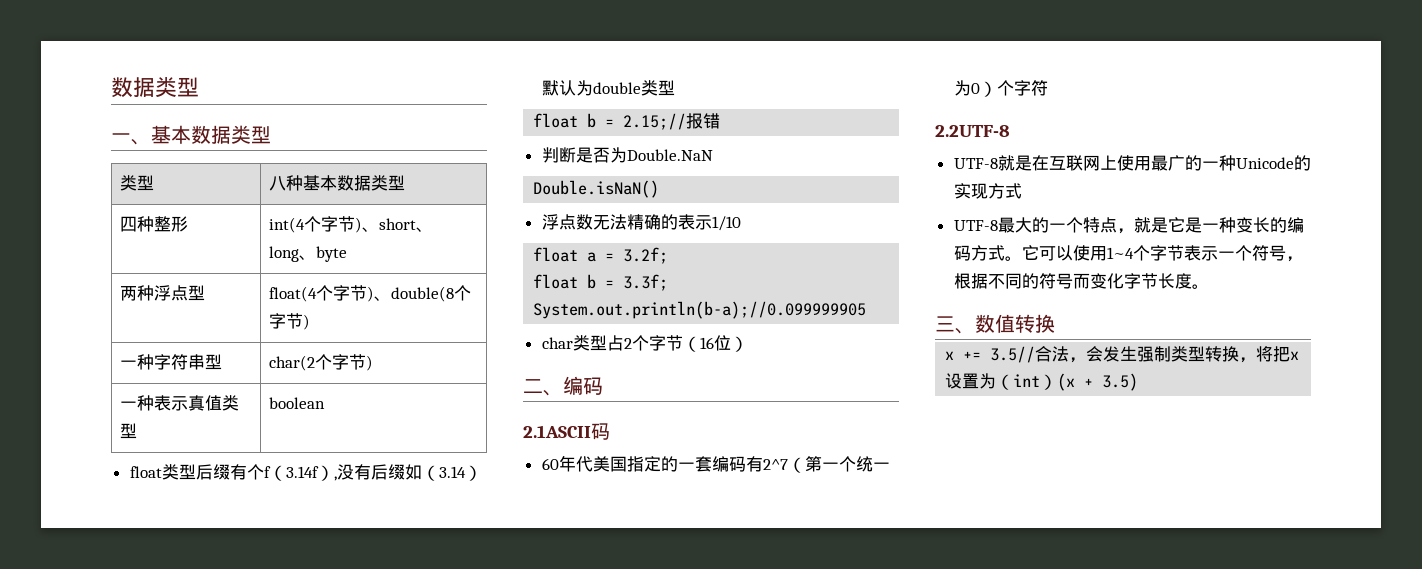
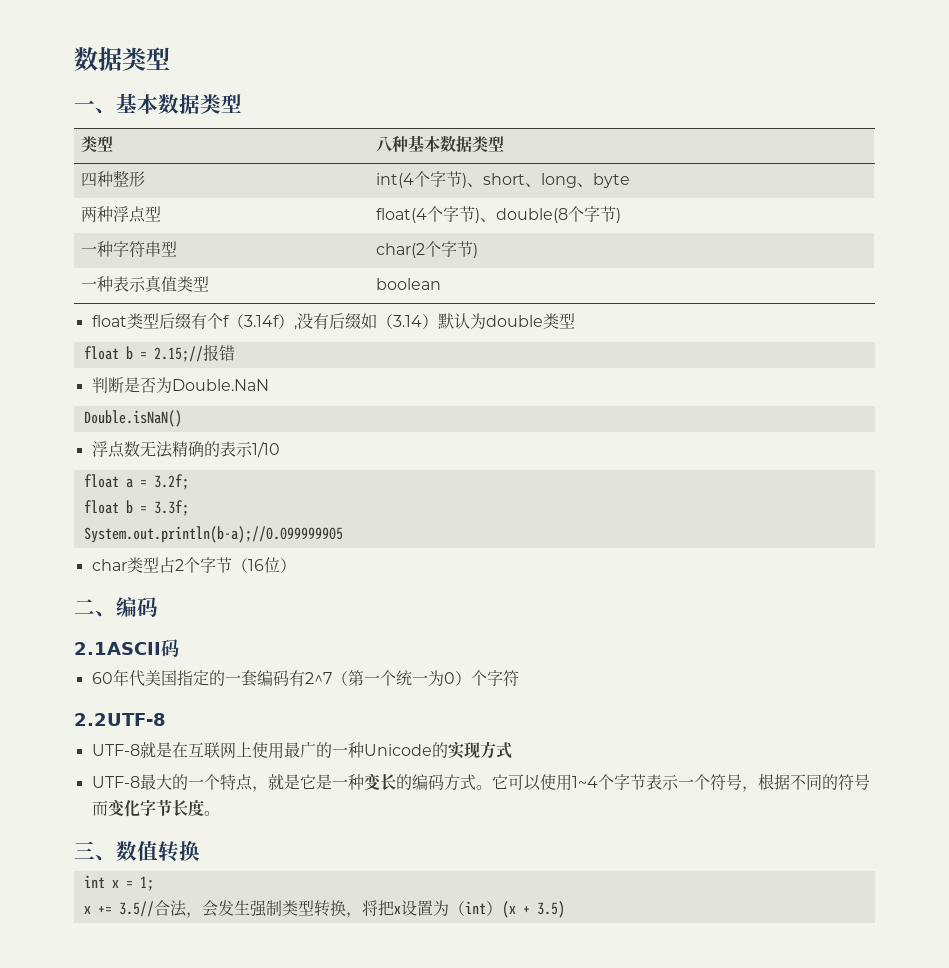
+ int x = 1;

